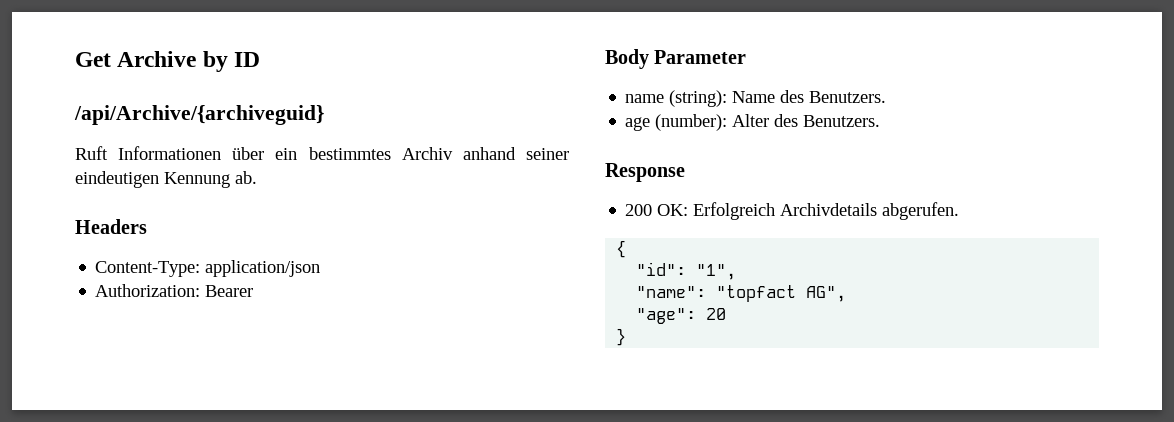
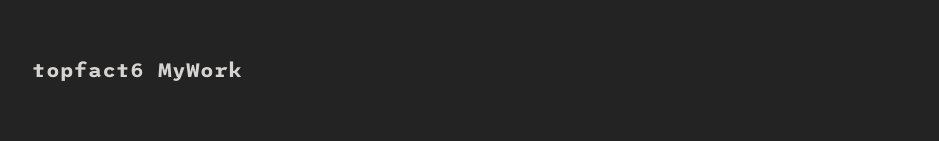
- Get Archive by ID
- /api/Archive/{archiveguid}
- Ruft Informationen über ein bestimmtes Archiv anhand seiner eindeutigen Kennung ab.
- Headers
- Content-Type: application/json
- Authorization: Bearer
- Body Parameter
- name (string): Name des Benutzers.
- age (number): Alter des Benutzers.
- Response
- 200 OK: Erfolgreich Archivdetails abgerufen.
- {
- "id": "1",
- "name": "topfact AG",
- "age": 20
- }
+ topfact6 MyWork

